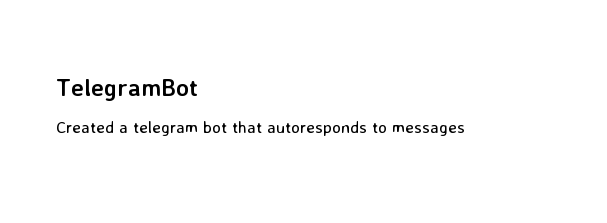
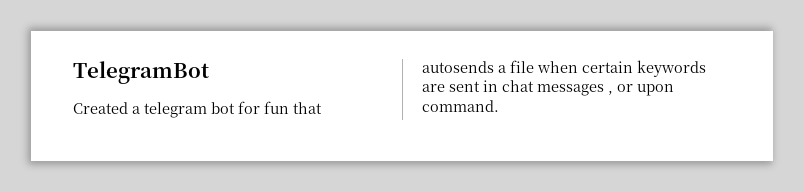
- Created a telegram bot that autoresponds to messages
+ Created a telegram bot for fun that autosends a file when certain keywords are sent in chat messages , or upon command.

